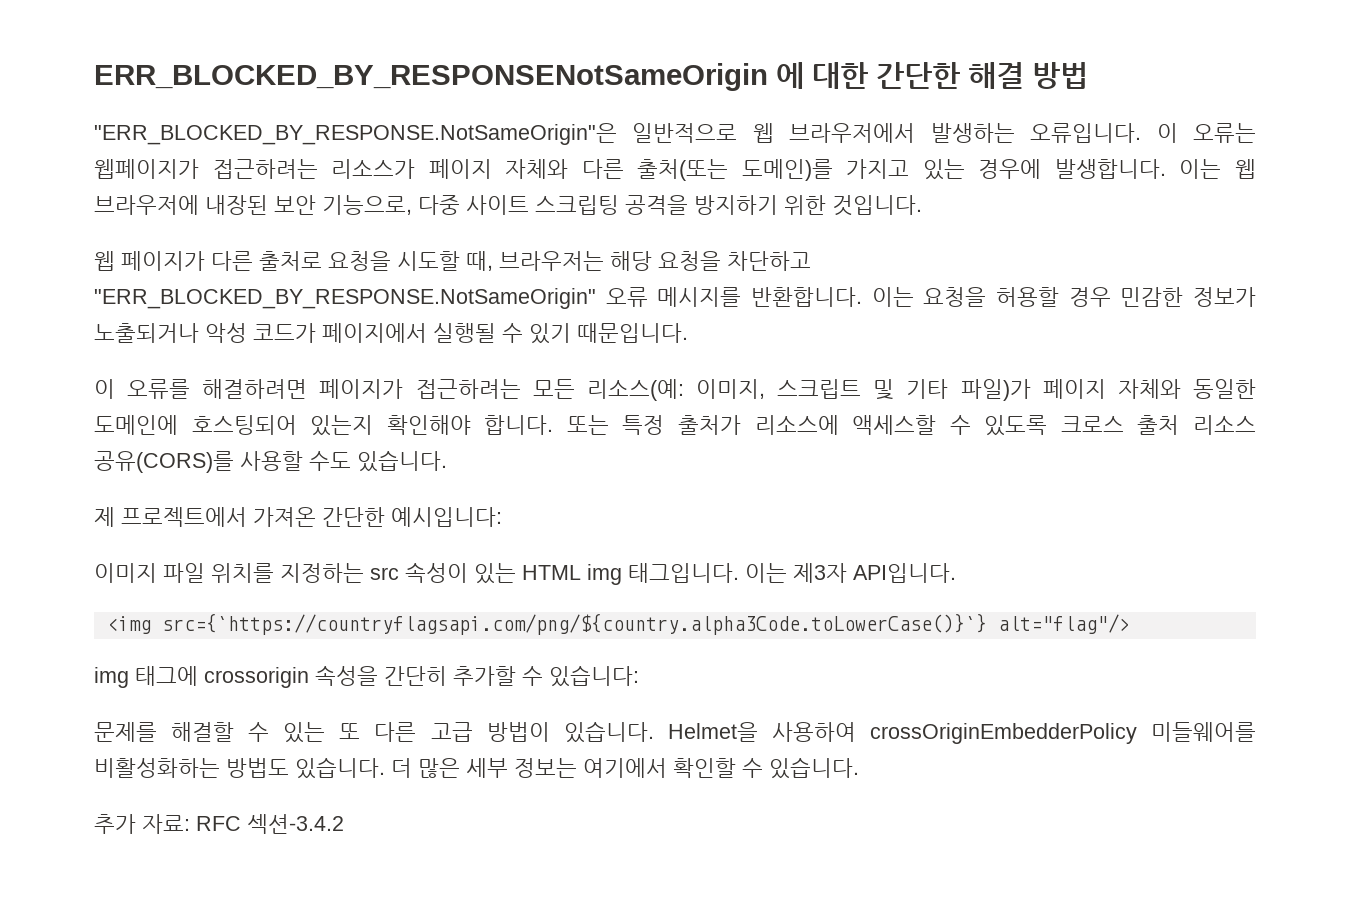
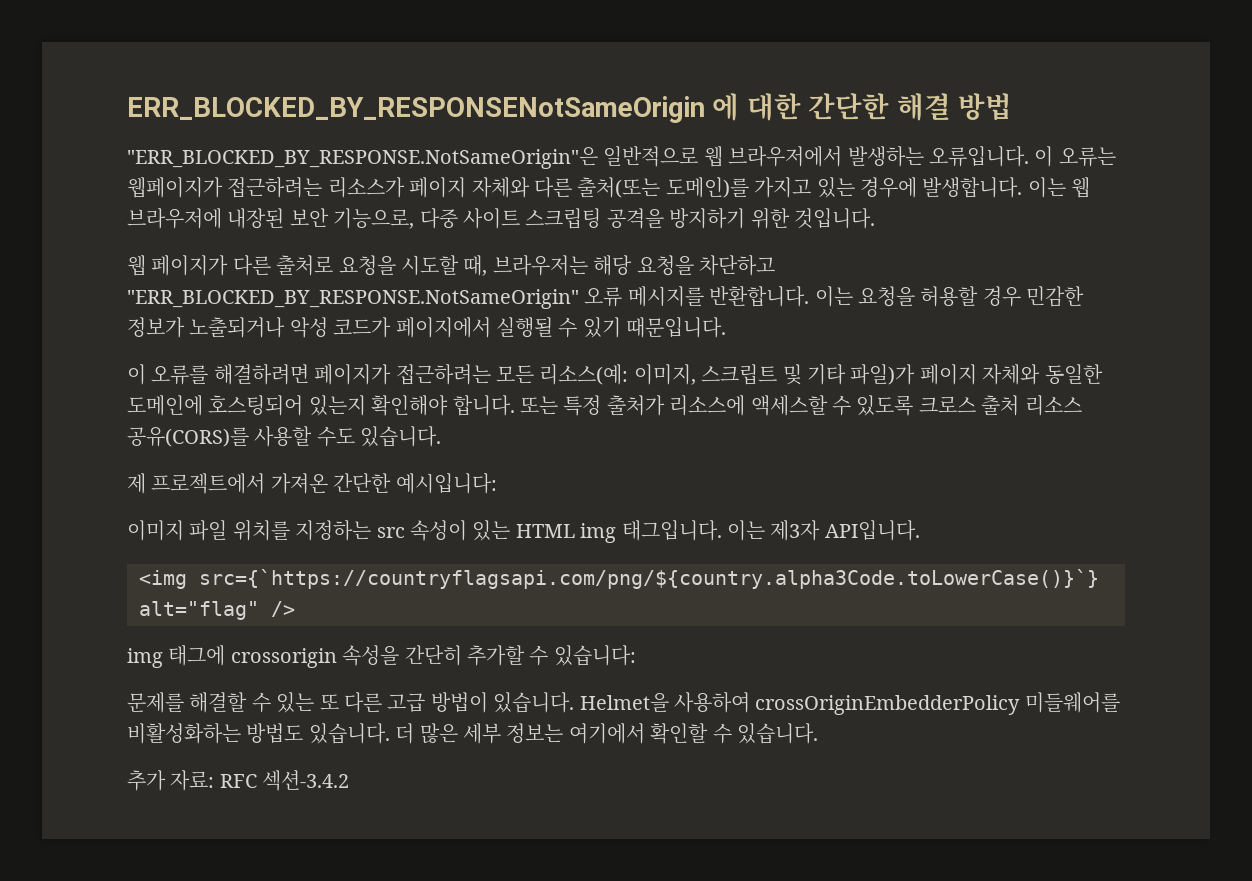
- <img src={`https://countryflagsapi.com/png/${country.alpha3Code.toLowerCase()}`} alt="flag"/>
+ <img src={`https://countryflagsapi.com/png/${country.alpha3Code.toLowerCase()}`} alt="flag" />

